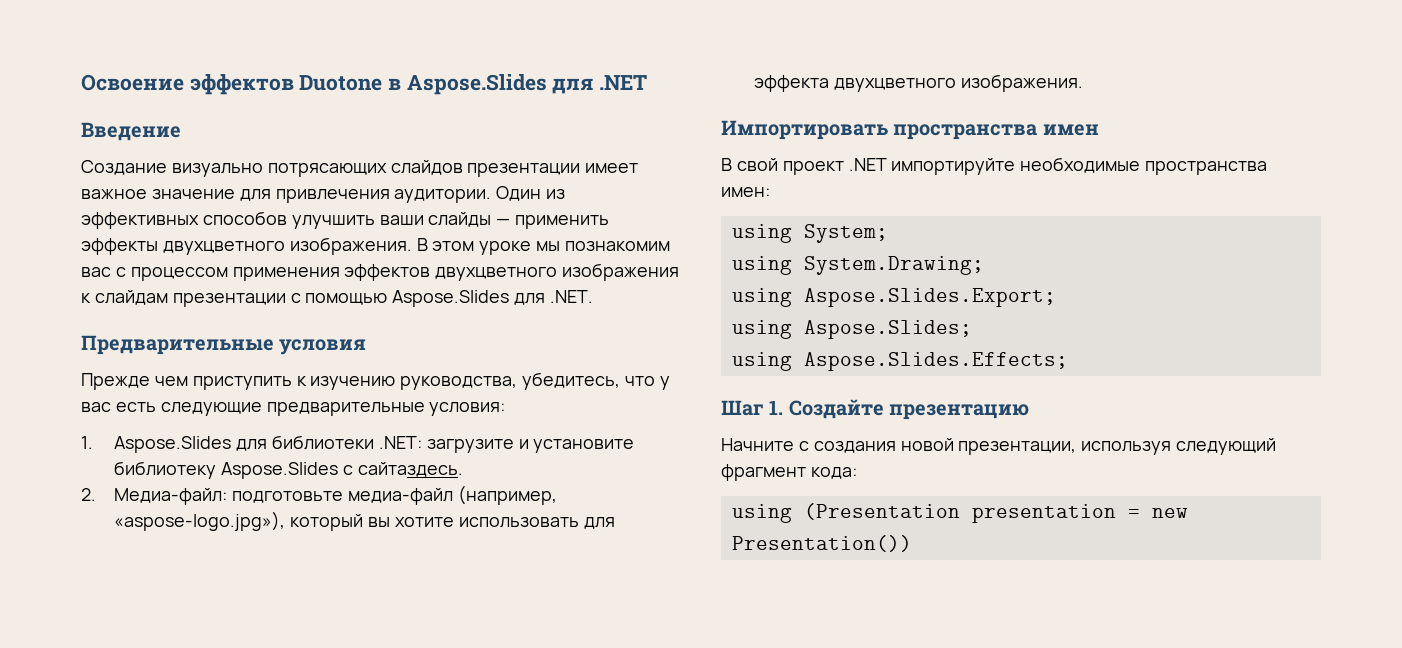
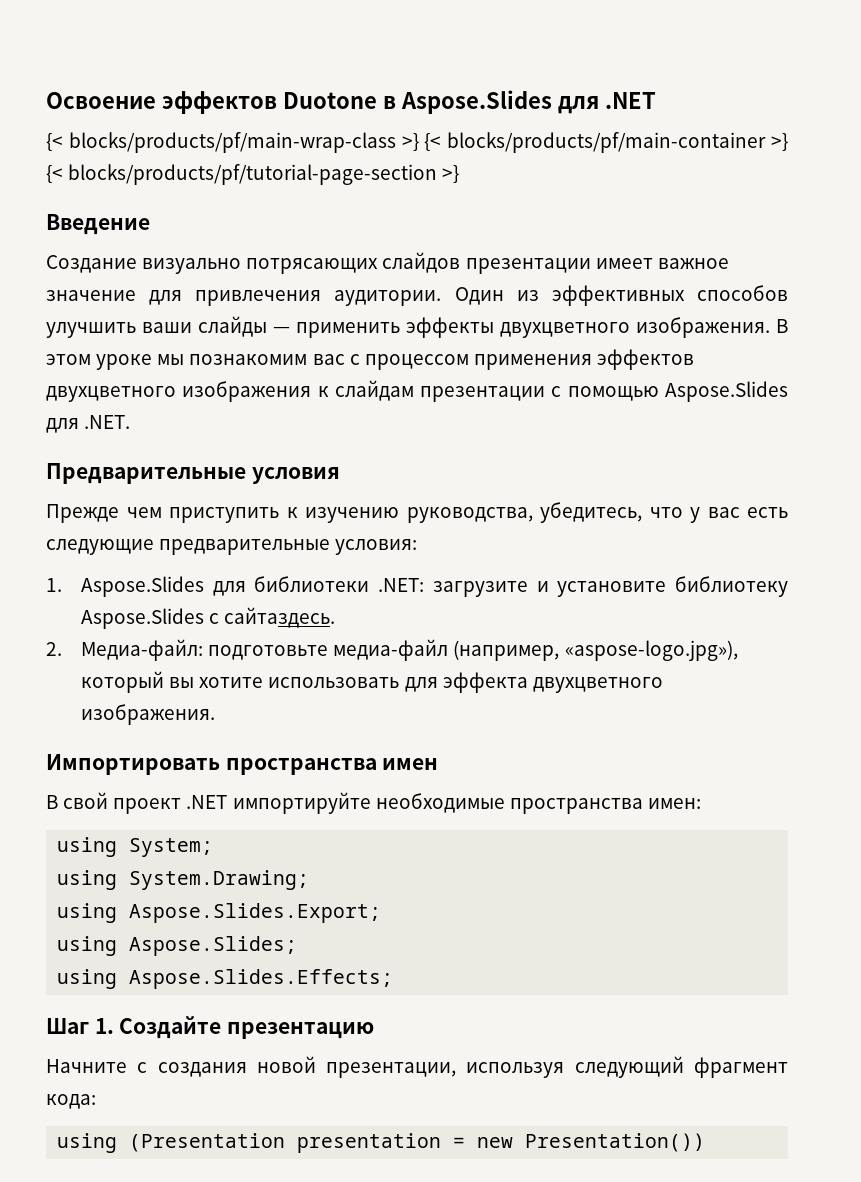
+ {< blocks/products/pf/main-wrap-class >} {< blocks/products/pf/main-container >} {< blocks/products/pf/tutorial-page-section >}

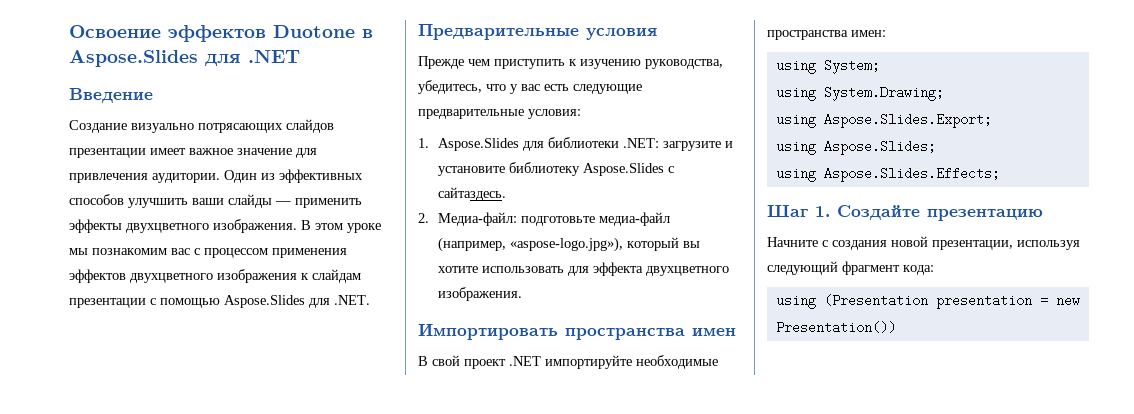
- {< blocks/products/pf/main-wrap-class >} {< blocks/products/pf/main-container >} {< blocks/products/pf/tutorial-page-section >}

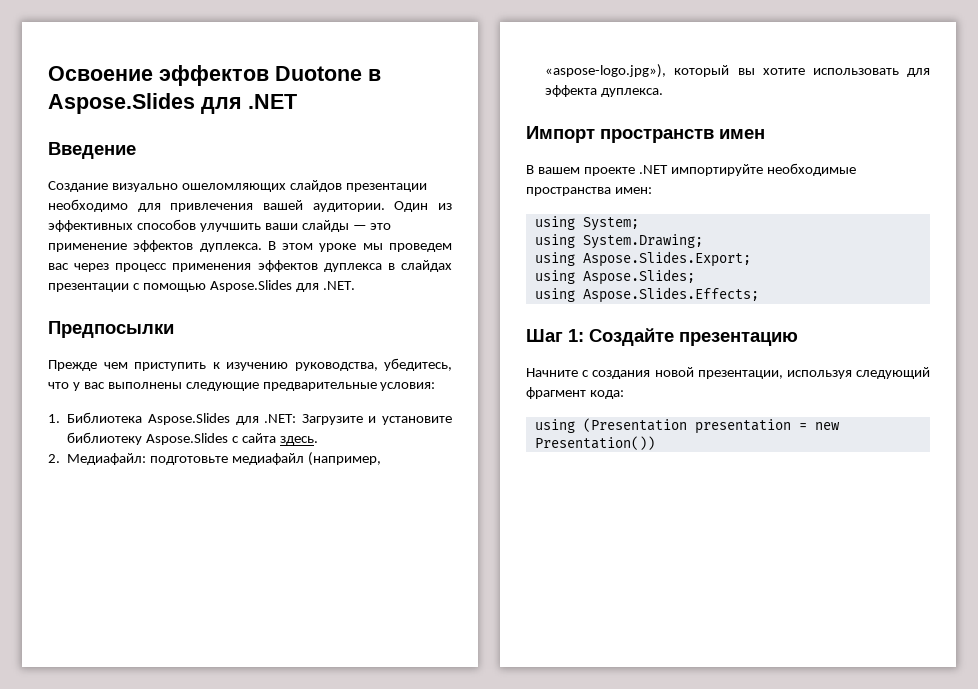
- Создание визуально потрясающих слайдов презентации имеет важное значение для привлечения аудитории.
+ Создание визуально ошеломляющих слайдов презентации необходимо для привлечения вашей аудитории.
- Один из эффективных способов улучшить ваши слайды — применить эффекты двухцветного изображения. В этом уроке мы познакомим вас с процессом применения эффектов двухцветного изображения к слайдам презентации с помощью Aspose.Slides для .NET.
+ Один из эффективных способов улучшить ваши слайды — это применение эффектов дуплекса. В этом уроке мы проведем вас через процесс применения эффектов дуплекса в слайдах презентации с помощью Aspose.Slides для .NET.
- Предварительные условия
+ Предпосылки
- Прежде чем приступить к изучению руководства, убедитесь, что у вас есть следующие предварительные условия:
+ Прежде чем приступить к изучению руководства, убедитесь, что у вас выполнены следующие предварительные условия:
- 1. Aspose.Slides для библиотеки .NET: загрузите и установите библиотеку Aspose.Slides с сайтаздесь.
+ 1. Библиотека Aspose.Slides для .NET: Загрузите и установите библиотеку Aspose.Slides с сайта здесь.
- 2. Медиа-файл: подготовьте медиа-файл (например, «aspose-logo.jpg»), который вы хотите использовать для эффекта двухцветного изображения.
- Импортировать пространства имен
+ 2. Медиафайл: подготовьте медиафайл (например, «aspose-logo.jpg»), который вы хотите использовать для эффекта дуплекса.
+ Импорт пространств имен
- В свой проект .NET импортируйте необходимые пространства имен:
+ В вашем проекте .NET импортируйте необходимые пространства имен:
- Шаг 1. Создайте презентацию
+ Шаг 1: Создайте презентацию

